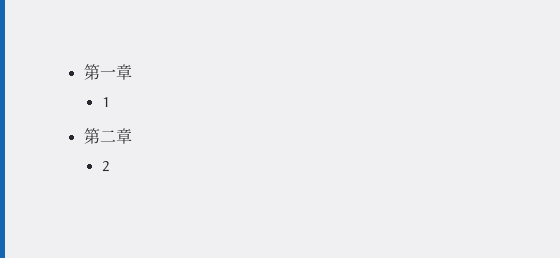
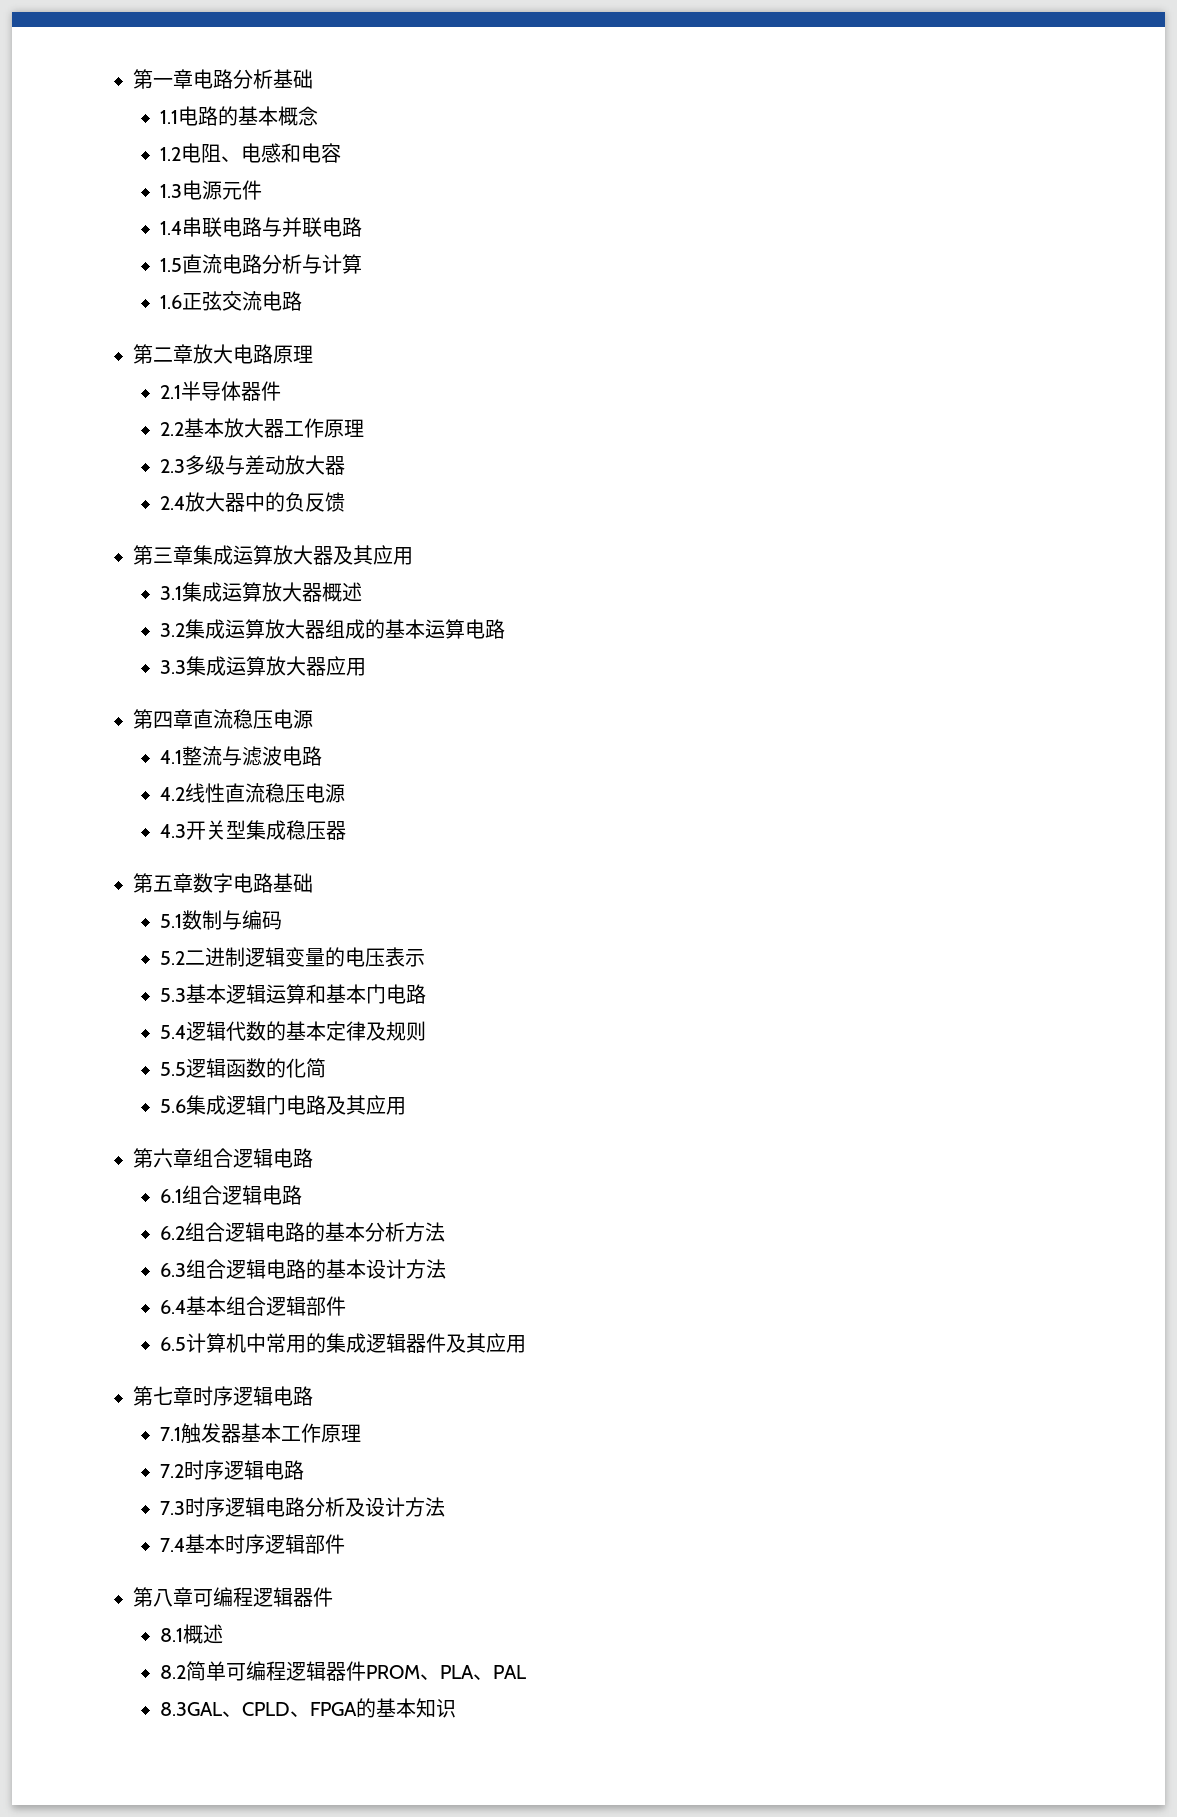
- 第一章
- 1
- 第二章
- 2
+ 第一章电路分析基础
+ 1.1电路的基本概念
+ 1.2电阻、电感和电容
+ 1.3电源元件
+ 1.4串联电路与并联电路
+ 1.5直流电路分析与计算
+ 1.6正弦交流电路
+ 第二章放大电路原理
+ 2.1半导体器件
+ 2.2基本放大器工作原理
+ 2.3多级与差动放大器
+ 2.4放大器中的负反馈
+ 第三章集成运算放大器及其应用
+ 3.1集成运算放大器概述
+ 3.2集成运算放大器组成的基本运算电路
+ 3.3集成运算放大器应用
+ 第四章直流稳压电源
+ 4.1整流与滤波电路
+ 4.2线性直流稳压电源
+ 4.3开关型集成稳压器
+ 第五章数字电路基础
+ 5.1数制与编码
+ 5.2二进制逻辑变量的电压表示
+ 5.3基本逻辑运算和基本门电路
+ 5.4逻辑代数的基本定律及规则
+ 5.5逻辑函数的化简
+ 5.6集成逻辑门电路及其应用
+ 第六章组合逻辑电路
+ 6.1组合逻辑电路
+ 6.2组合逻辑电路的基本分析方法
+ 6.3组合逻辑电路的基本设计方法
+ 6.4基本组合逻辑部件
+ 6.5计算机中常用的集成逻辑器件及其应用
+ 第七章时序逻辑电路
+ 7.1触发器基本工作原理
+ 7.2时序逻辑电路
+ 7.3时序逻辑电路分析及设计方法
+ 7.4基本时序逻辑部件
+ 第八章可编程逻辑器件
+ 8.1概述
+ 8.2简单可编程逻辑器件PROM、PLA、PAL
+ 8.3GAL、CPLD、FPGA的基本知识

